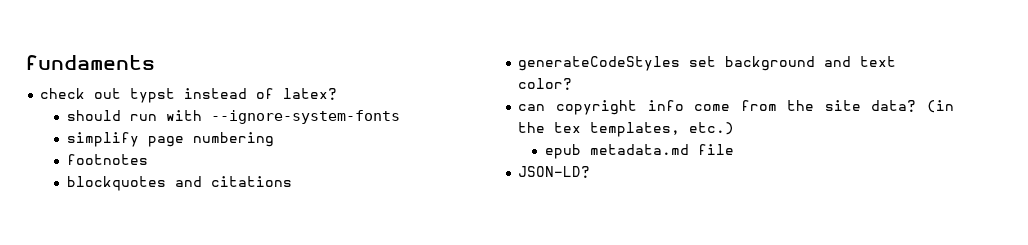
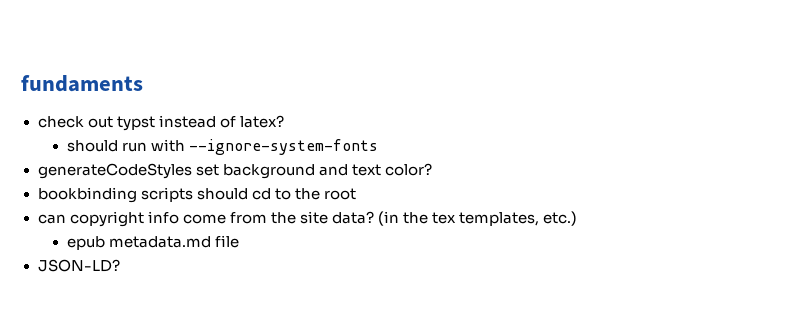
- simplify page numbering
- footnotes
- blockquotes and citations
+ bookbinding scripts should cd to the root

